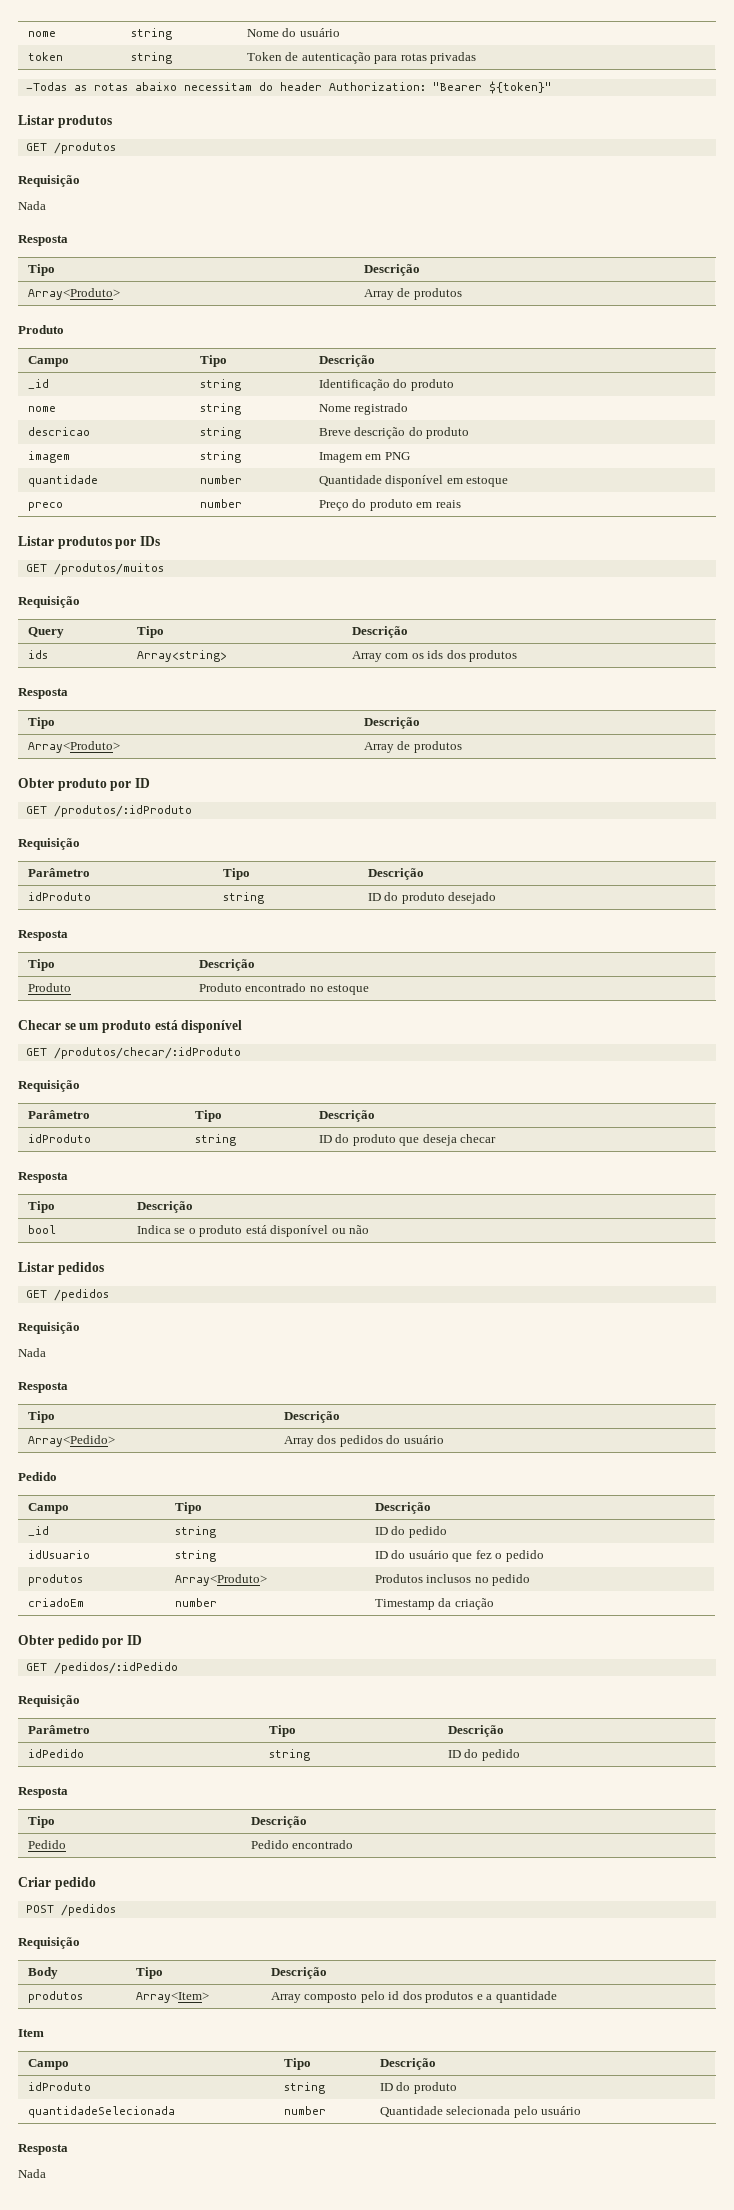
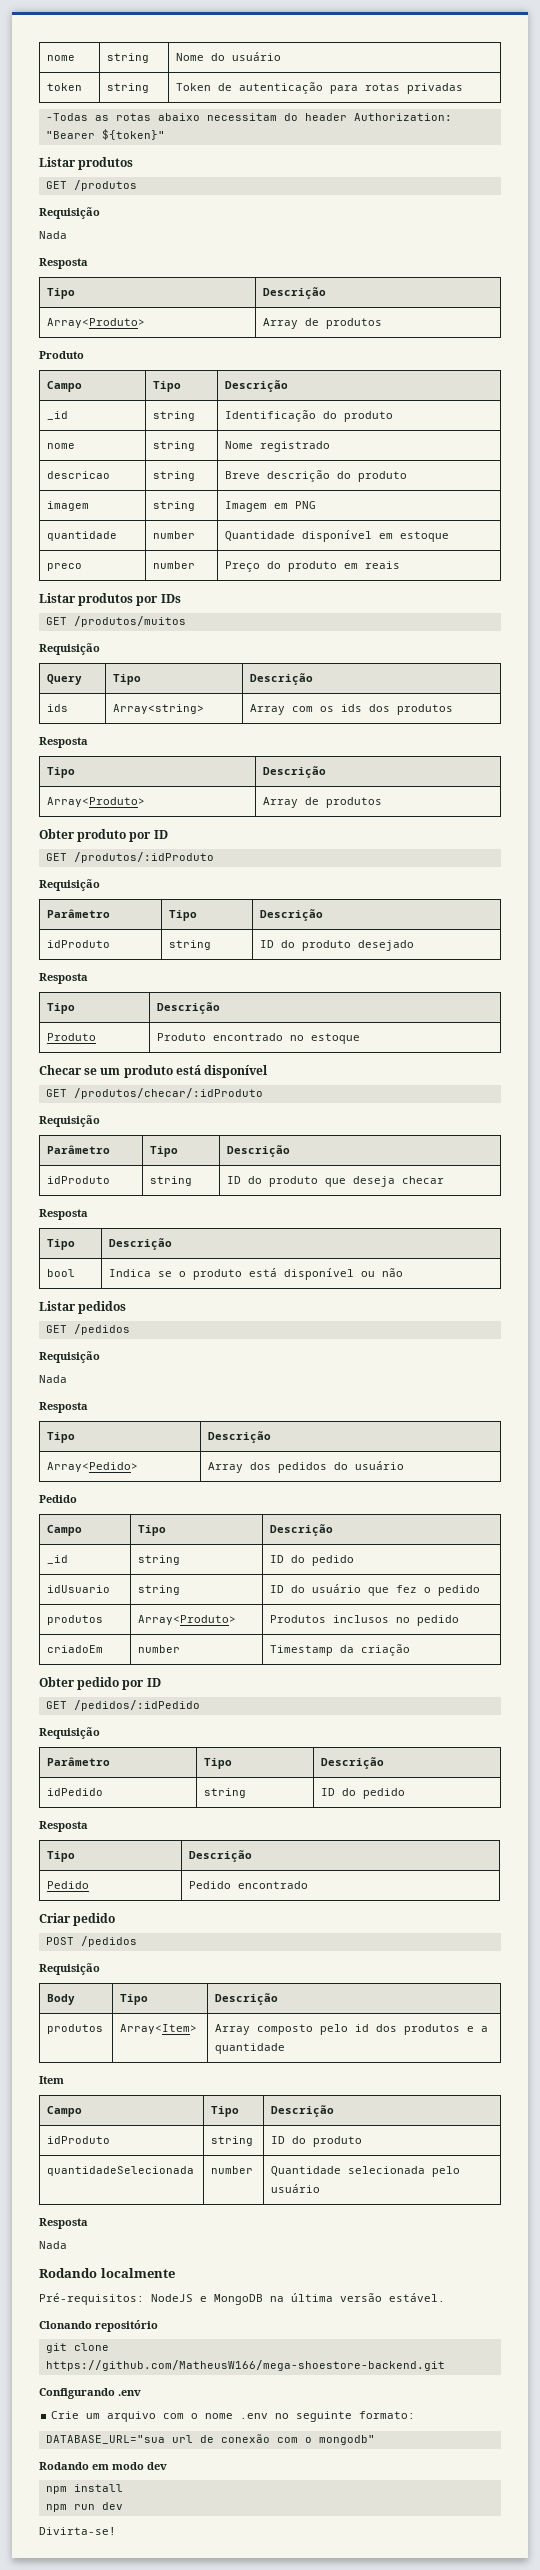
+ Rodando localmente
+ Pré-requisitos: NodeJS e MongoDB na última versão estável.
+ Clonando repositório
+ git clone https://github.com/MatheusW166/mega-shoestore-backend.git
+ Configurando .env
+ Crie um arquivo com o nome .env no seguinte formato:
+ DATABASE_URL="sua url de conexão com o mongodb"
+ Rodando em modo dev
+ npm install
+ npm run dev
+ Divirta-se!

